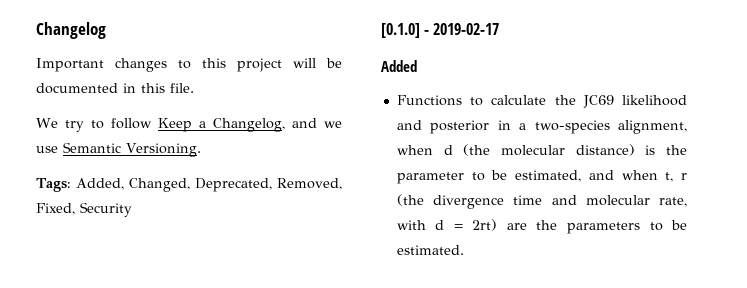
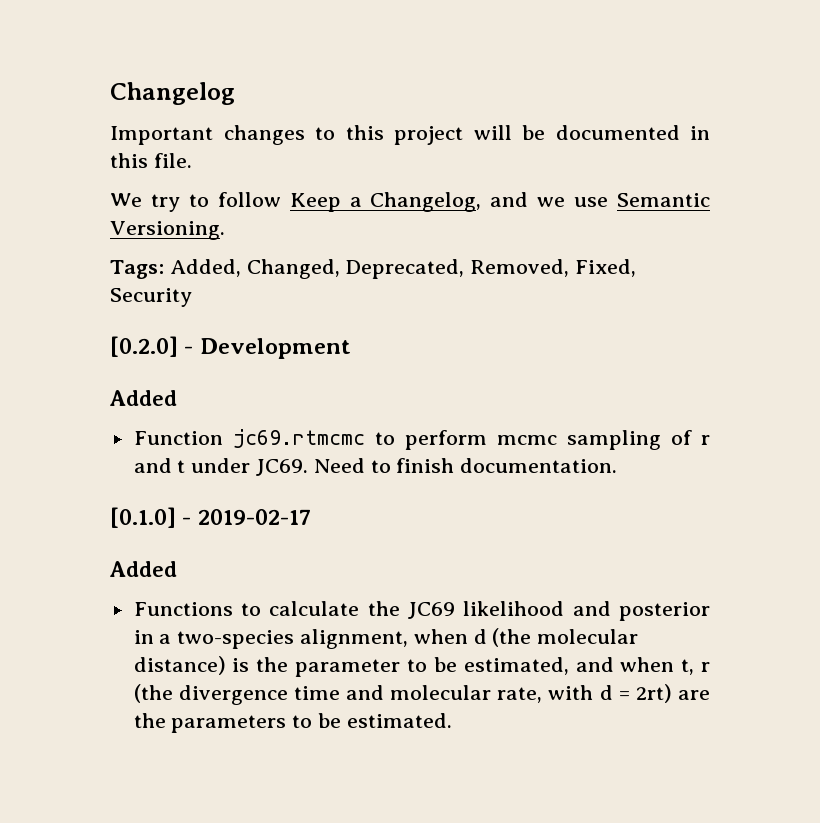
+ [0.2.0] - Development
+ Added
+ Function jc69.rtmcmc to perform mcmc sampling of r and t under JC69. Need to finish documentation.

